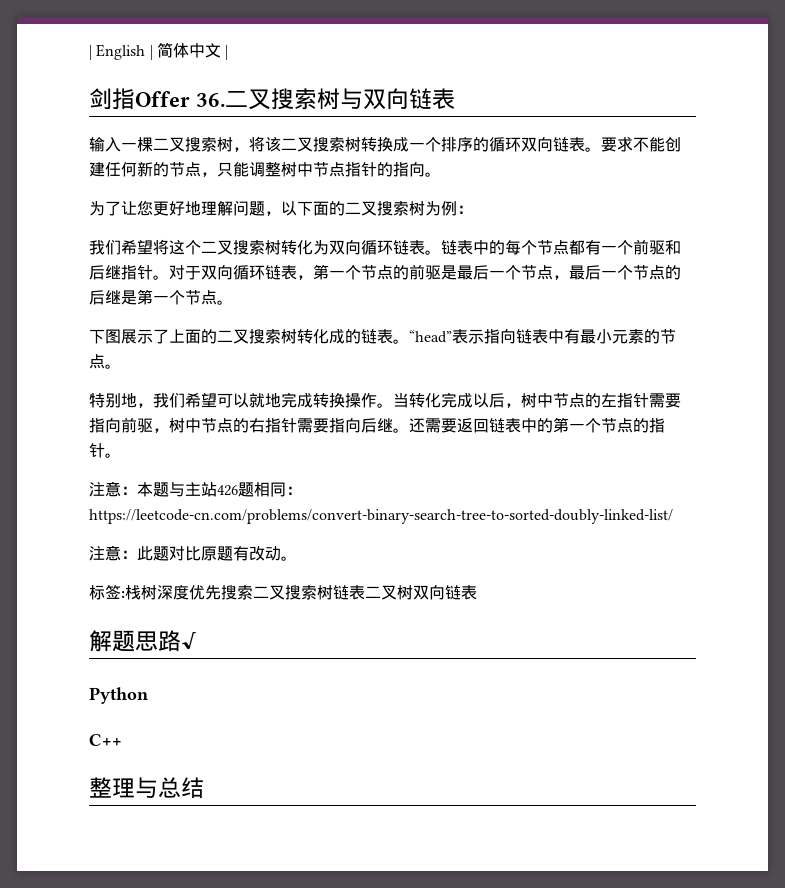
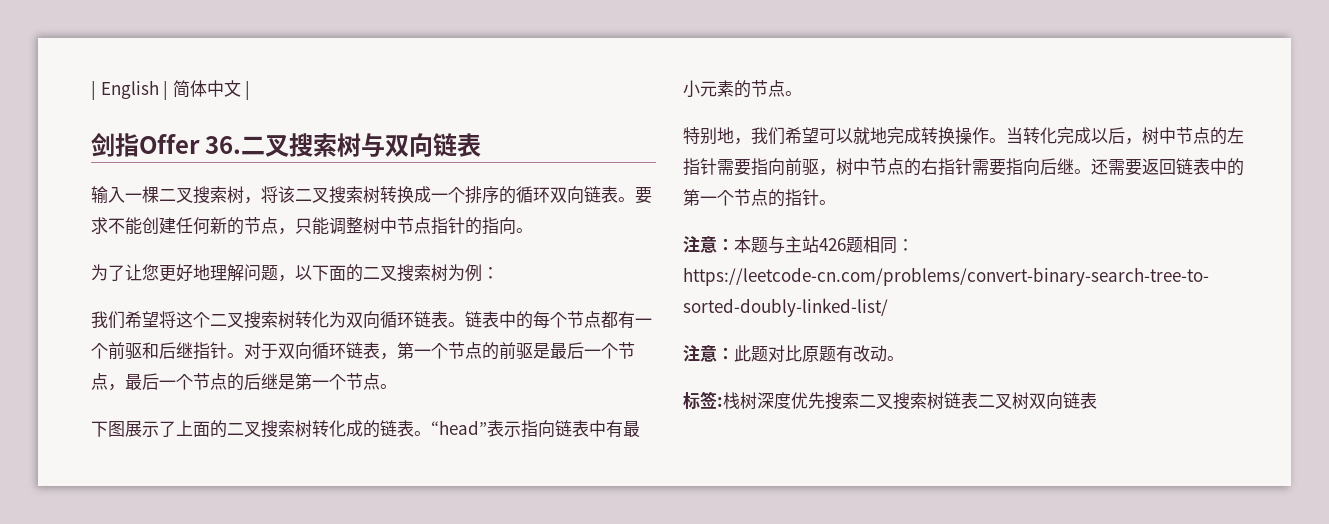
- 解题思路√
- Python
- C++
- 整理与总结

